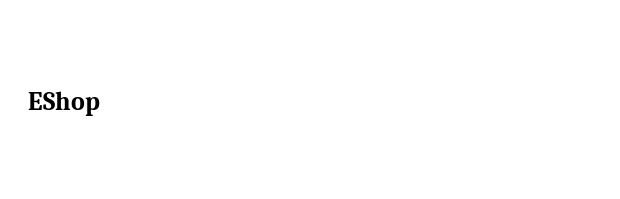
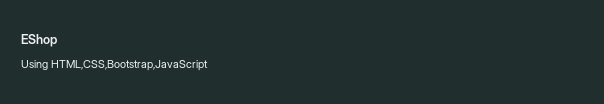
+ Using HTML,CSS,Bootstrap,JavaScript

